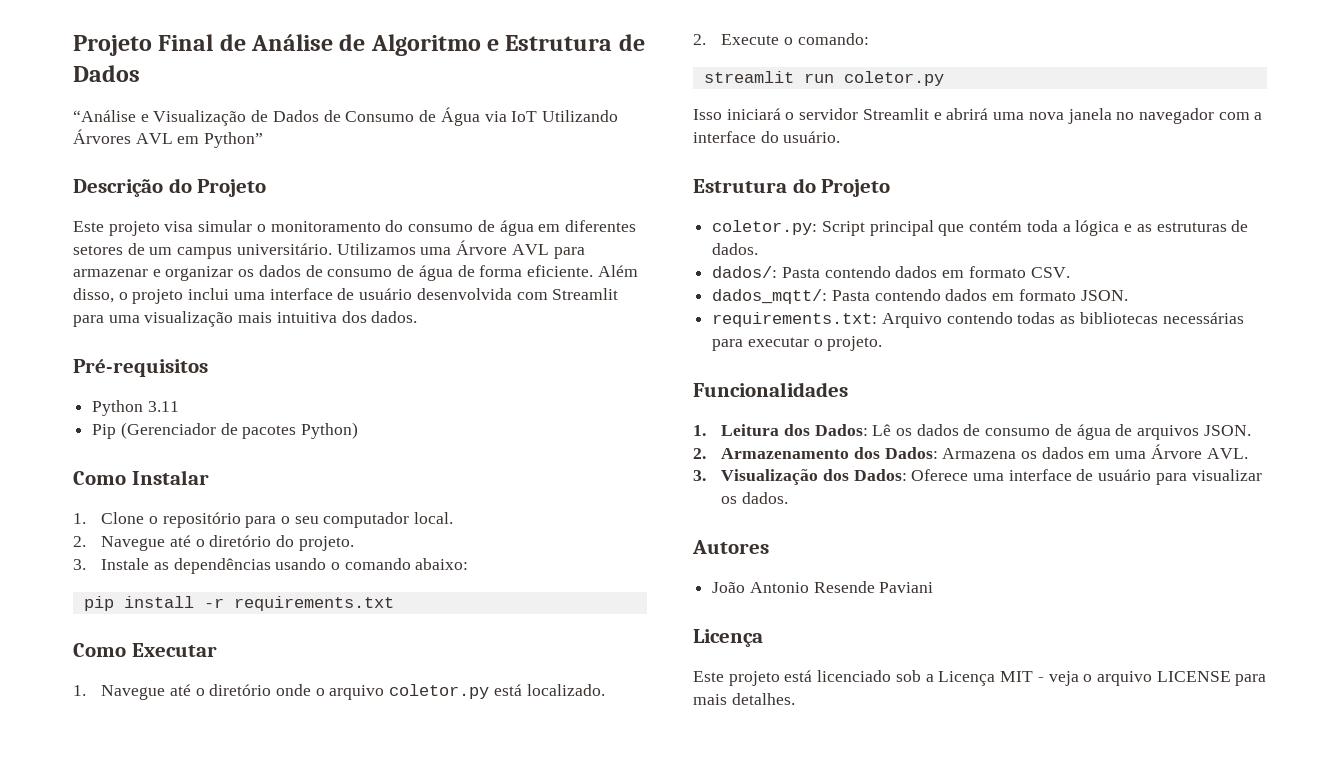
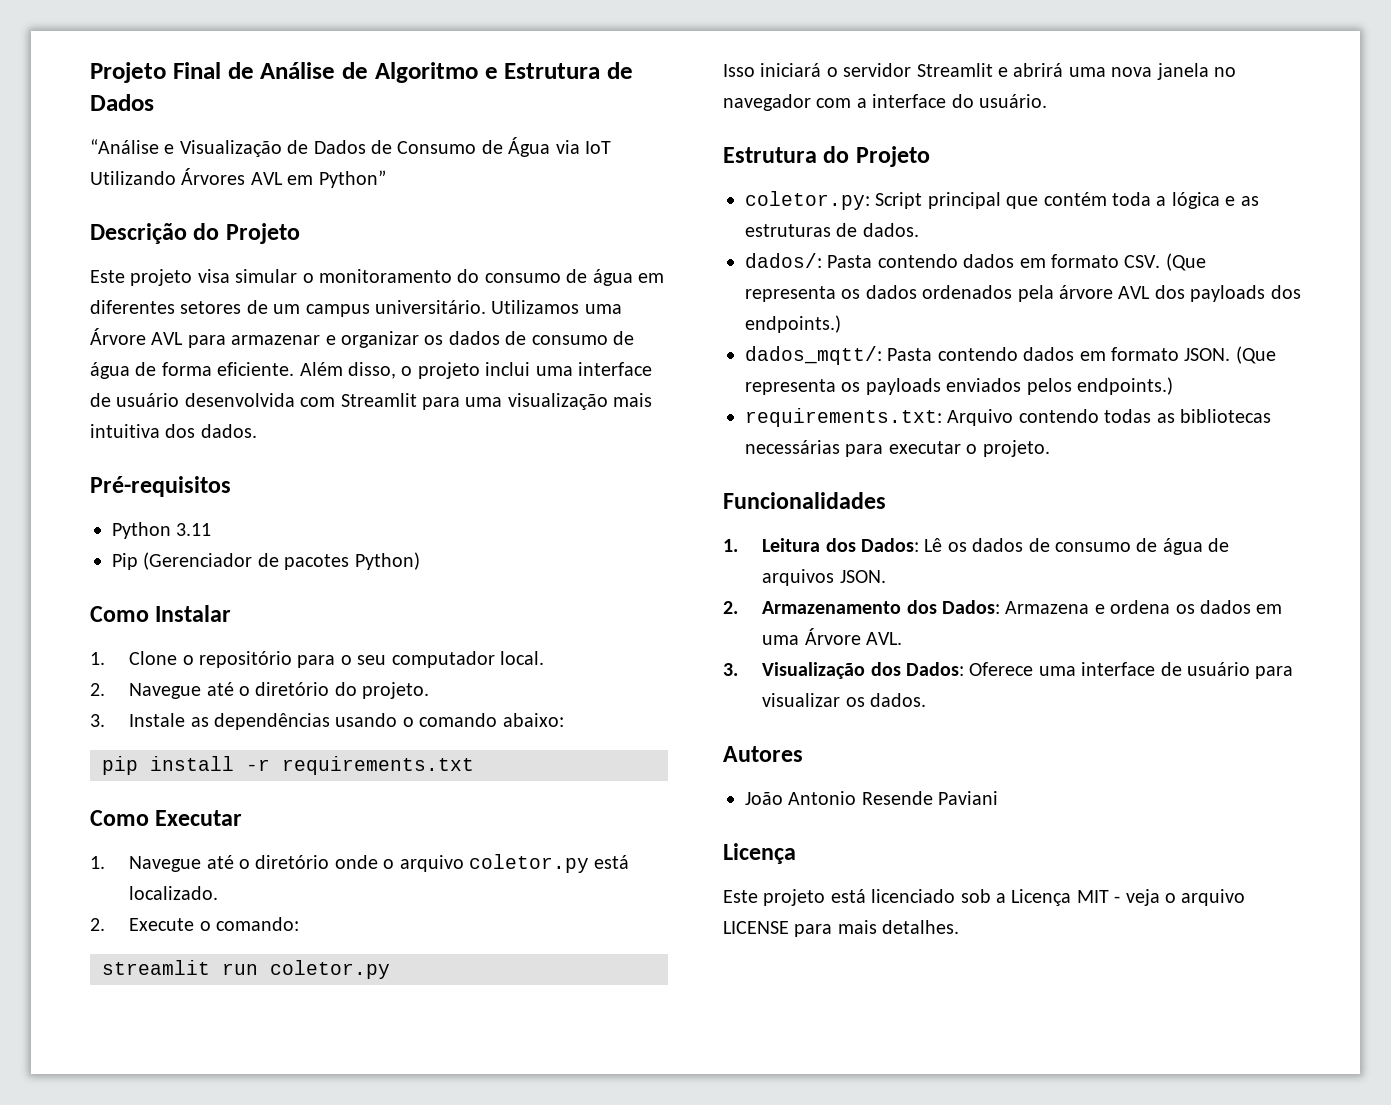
- dados/: Pasta contendo dados em formato CSV.
+ dados/: Pasta contendo dados em formato CSV. (Que representa os dados ordenados pela árvore AVL dos payloads dos endpoints.)
+ (Que representa os payloads enviados pelos endpoints.)
- 2. Armazenamento dos Dados: Armazena os dados em uma Árvore AVL.
+ 2. Armazenamento dos Dados: Armazena e ordena os dados em uma Árvore AVL.

